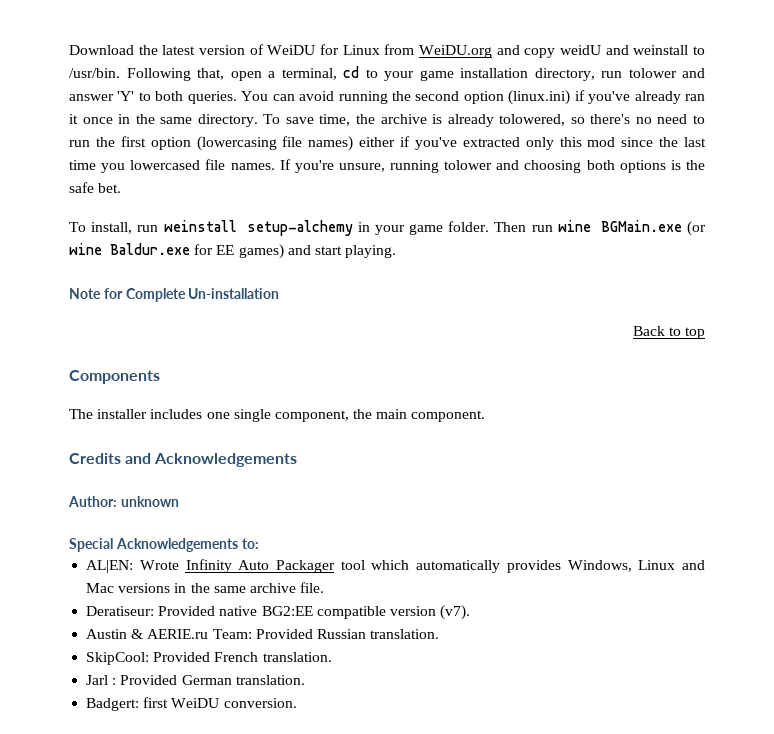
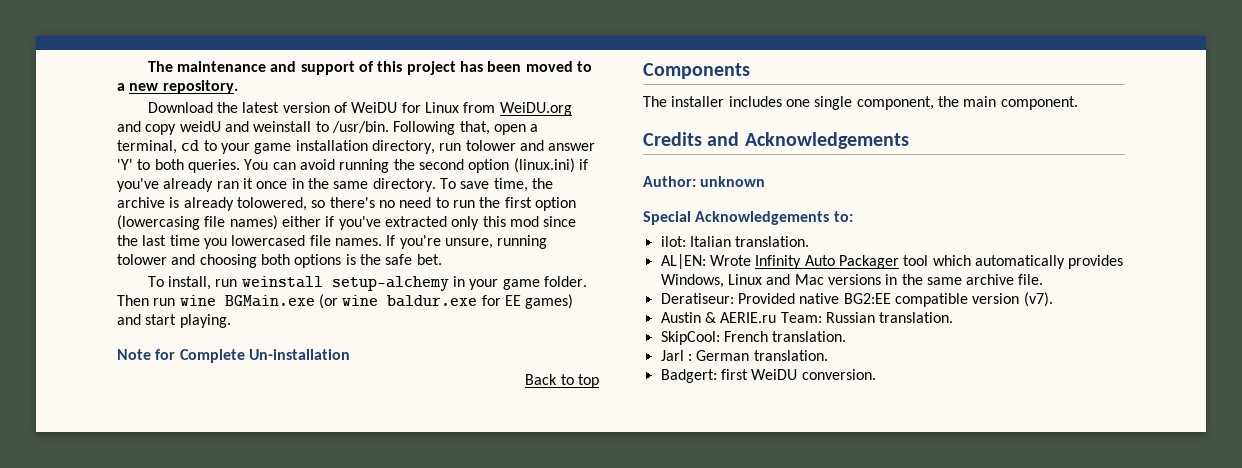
+ The maintenance and support of this project has been moved to a new repository.
- Then run wine BGMain.exe (or wine Baldur.exe for EE games) and start playing.
+ Then run wine BGMain.exe (or wine baldur.exe for EE games) and start playing.
+ ilot: Italian translation.
- Austin & AERIE.ru Team: Provided Russian translation.
+ Austin & AERIE.ru Team: Russian translation.
- SkipCool: Provided French translation.
+ SkipCool: French translation.
- Jarl : Provided German translation.
+ Jarl : German translation.

